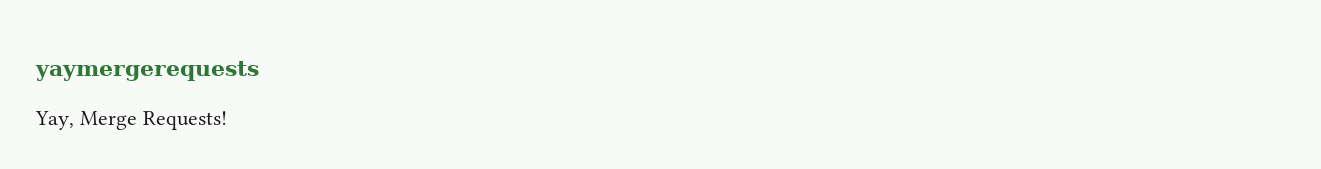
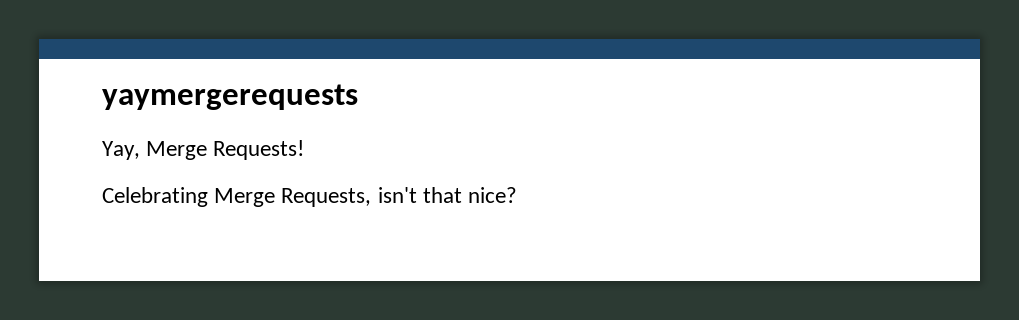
+ Celebrating Merge Requests, isn't that nice?

